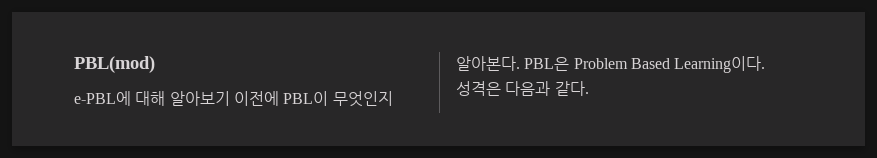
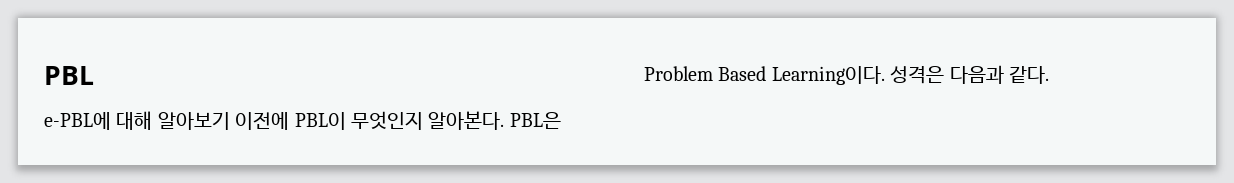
- PBL(mod)
+ PBL

